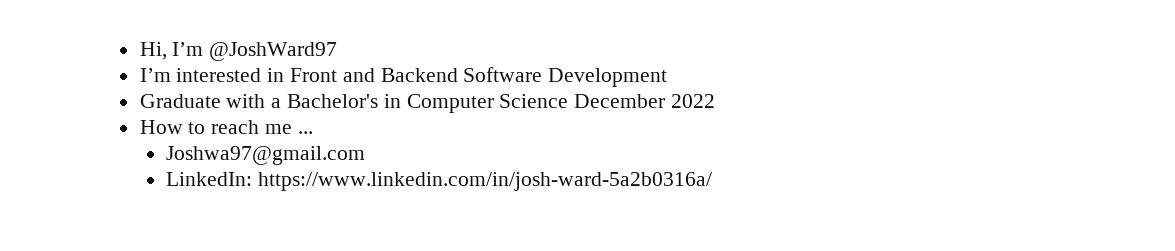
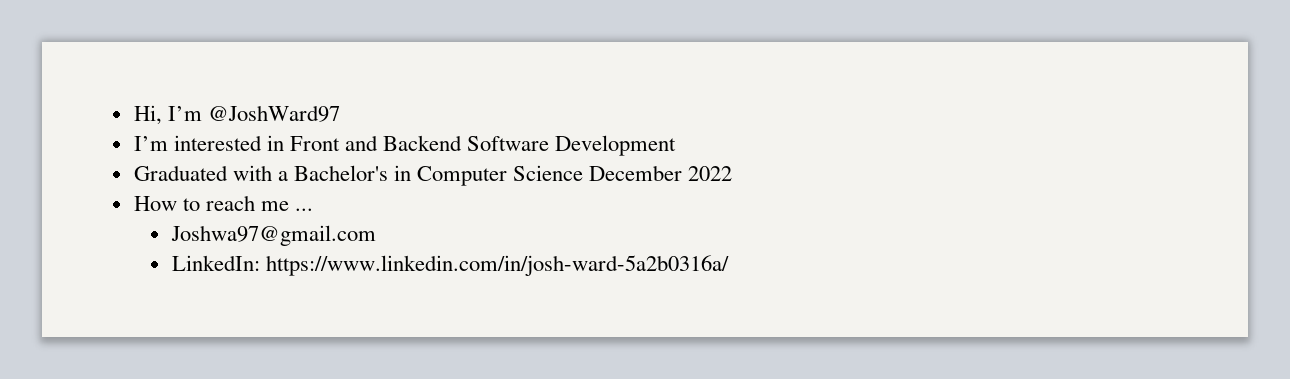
- Graduate with a Bachelor's in Computer Science December 2022
+ Graduated with a Bachelor's in Computer Science December 2022

